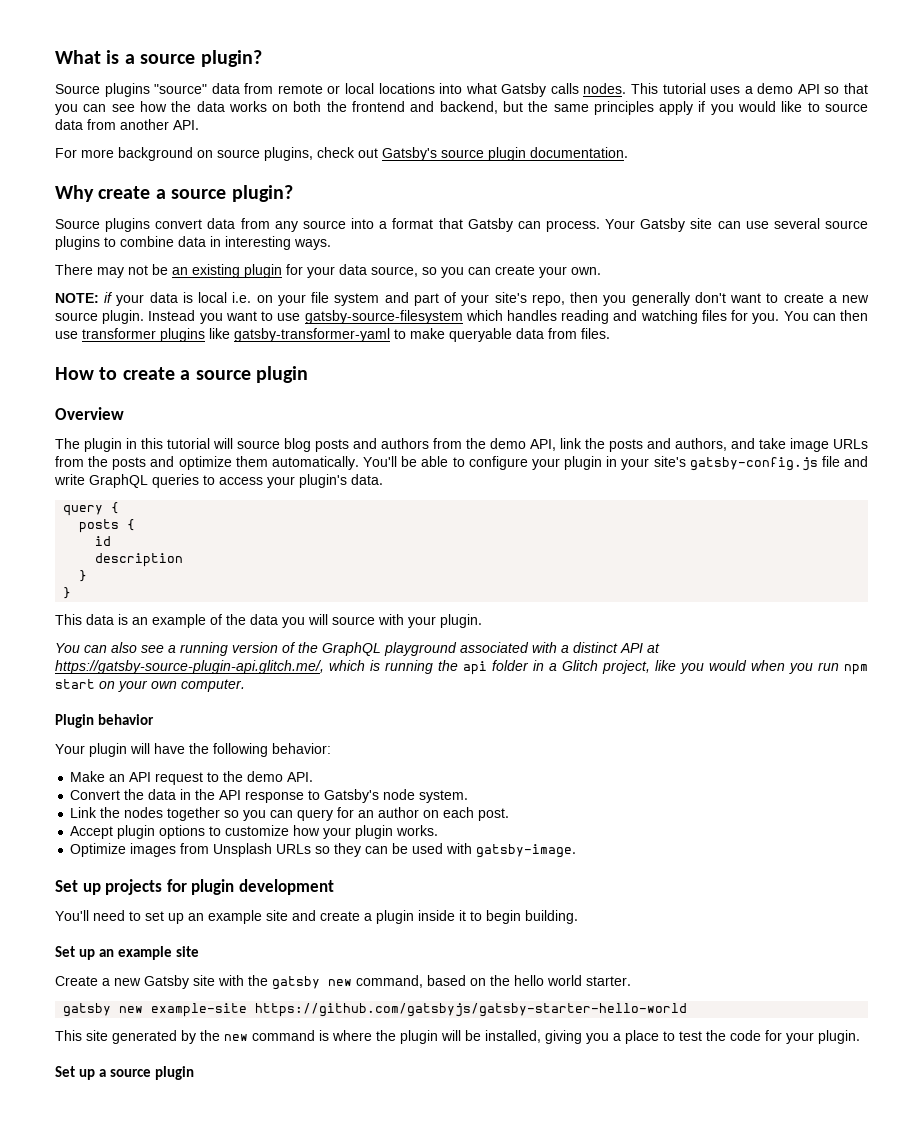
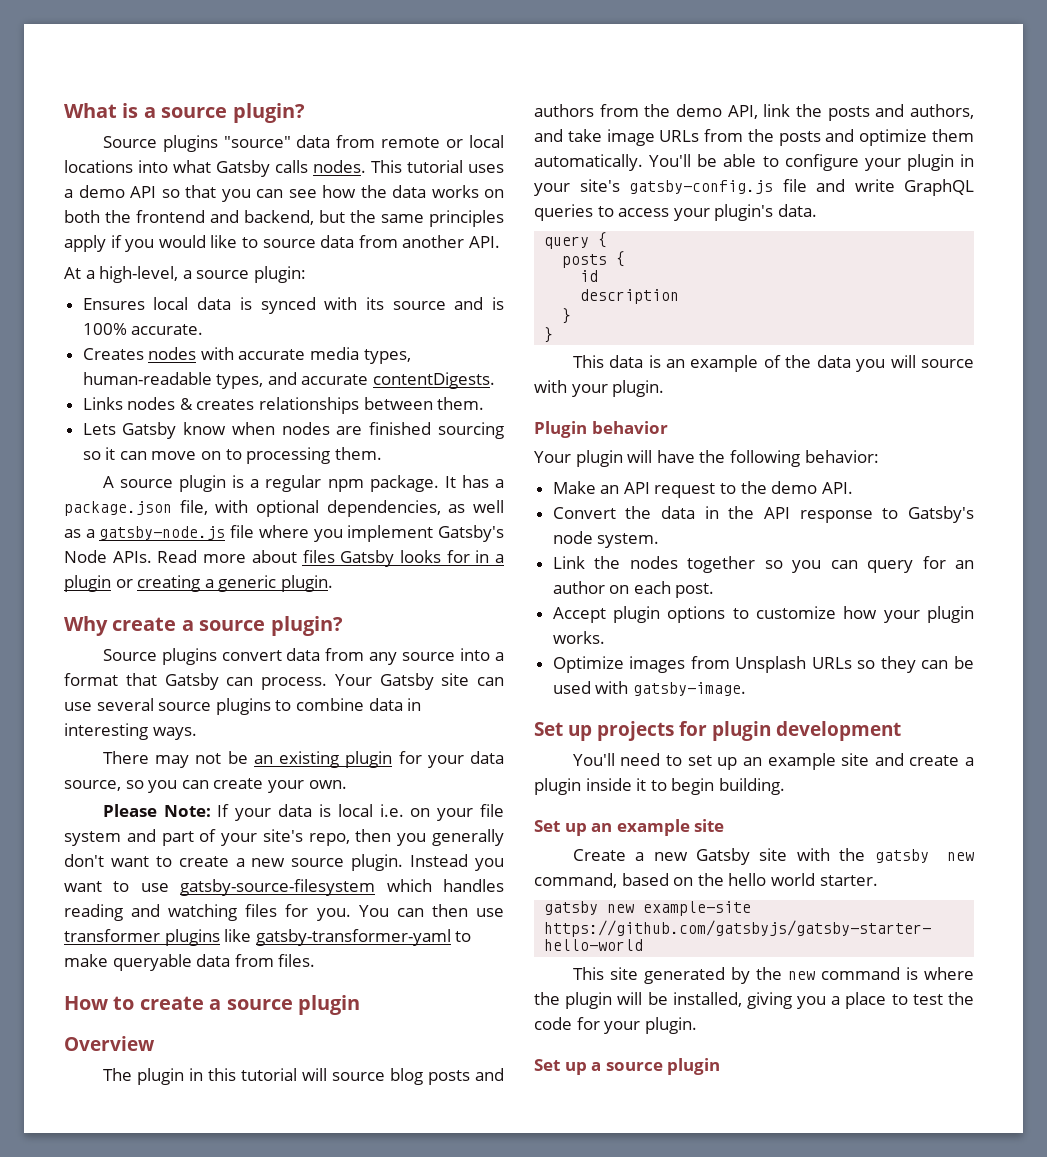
- For more background on source plugins, check out Gatsby's source plugin documentation.
+ At a high-level, a source plugin:
+ Ensures local data is synced with its source and is 100% accurate.
+ Creates nodes with accurate media types, human-readable types, and accurate contentDigests.
+ Links nodes & creates relationships between them.
+ Lets Gatsby know when nodes are finished sourcing so it can move on to processing them.
+ A source plugin is a regular npm package. It has a package.json file, with optional dependencies, as well as a gatsby-node.js file where you implement Gatsby's Node APIs. Read more about files Gatsby looks for in a plugin or creating a generic plugin.
- NOTE: if your data is local i.e. on your file system and part of your site's repo, then you generally don't want to create a new source plugin.
+ Please Note: If your data is local i.e. on your file system and part of your site's repo, then you generally don't want to create a new source plugin.
- You can also see a running version of the GraphQL playground associated with a distinct API at https://gatsby-source-plugin-api.glitch.me/, which is running the api folder in a Glitch project, like you would when you run npm start on your own computer.

